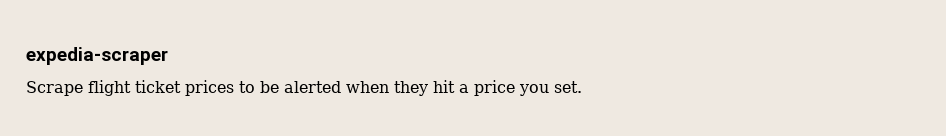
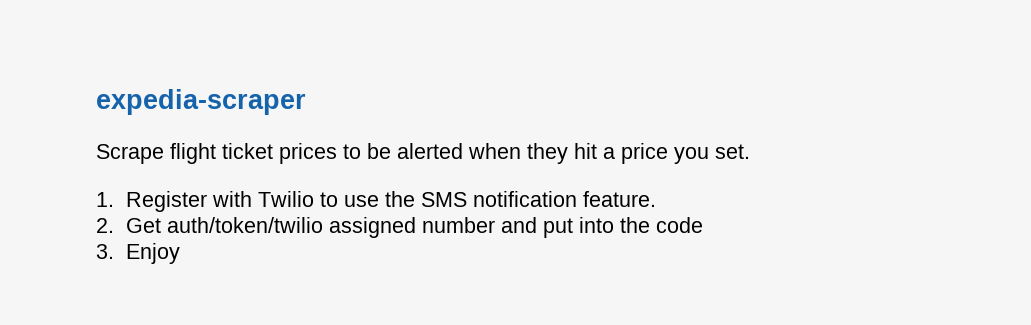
+ 1. Register with Twilio to use the SMS notification feature.
+ 2. Get auth/token/twilio assigned number and put into the code
+ 3. Enjoy

